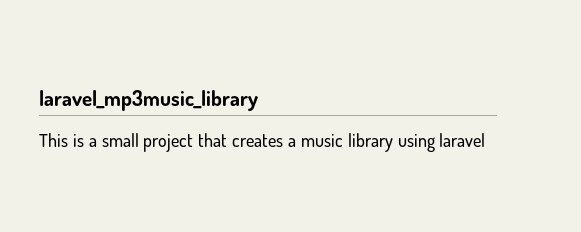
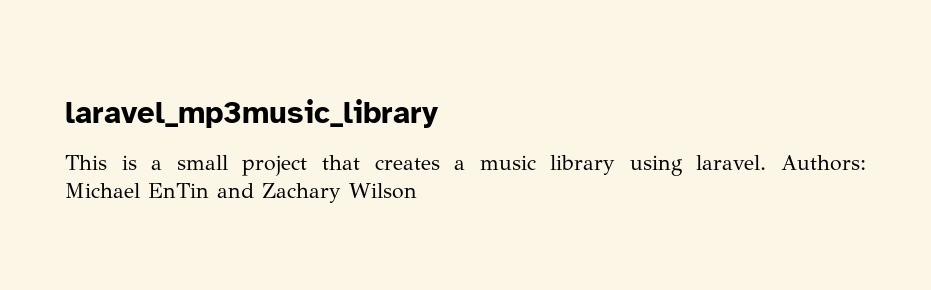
- This is a small project that creates a music library using laravel
+ This is a small project that creates a music library using laravel. Authors: Michael EnTin and Zachary Wilson

